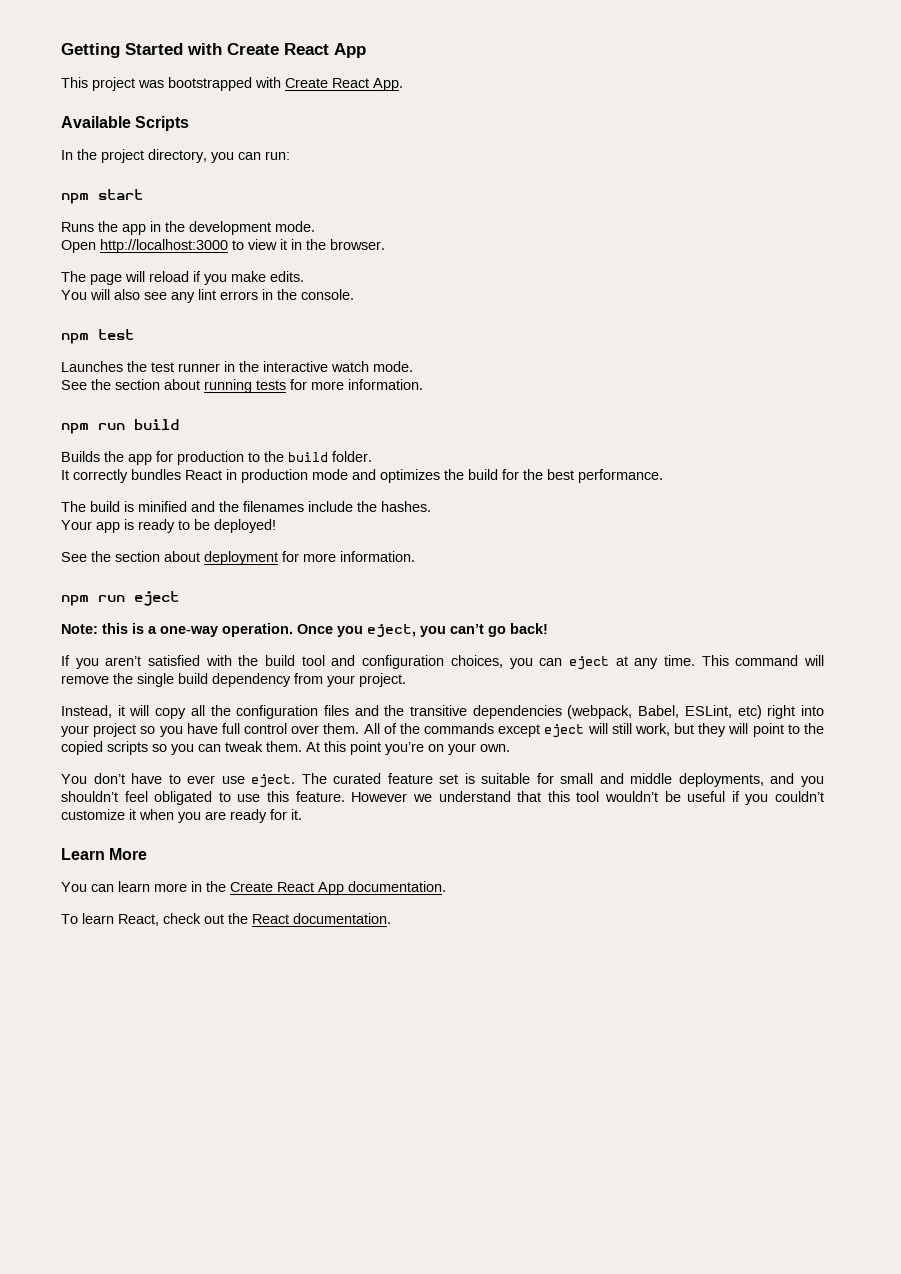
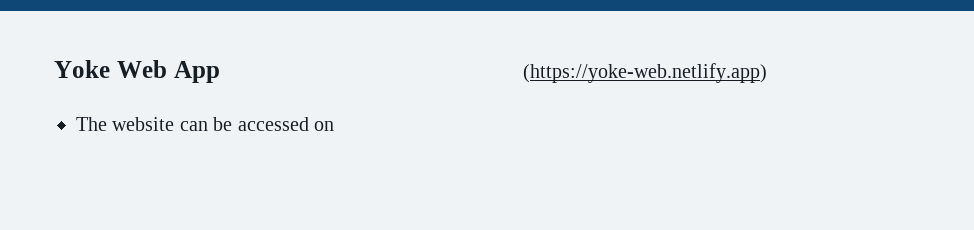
- Getting Started with Create React App
- This project was bootstrapped with Create React App.
- Available Scripts
- In the project directory, you can run:
- npm start
- Runs the app in the development mode.
- Open http://localhost:3000 to view it in the browser.
- The page will reload if you make edits.
- You will also see any lint errors in the console.
- npm test
- Launches the test runner in the interactive watch mode.
- See the section about running tests for more information.
- npm run build
- Builds the app for production to the build folder.
- It correctly bundles React in production mode and optimizes the build for the best performance.
- The build is minified and the filenames include the hashes.
- Your app is ready to be deployed!
- See the section about deployment for more information.
- npm run eject
- Note: this is a one-way operation. Once you eject, you can’t go back!
- If you aren’t satisfied with the build tool and configuration choices, you can eject at any time. This command will remove the single build dependency from your project.
- Instead, it will copy all the configuration files and the transitive dependencies (webpack, Babel, ESLint, etc) right into your project so you have full control over them. All of the commands except eject will still work, but they will point to the copied scripts so you can tweak them. At this point you’re on your own.
- You don’t have to ever use eject. The curated feature set is suitable for small and middle deployments, and you shouldn’t feel obligated to use this feature. However we understand that this tool wouldn’t be useful if you couldn’t customize it when you are ready for it.
- Learn More
- You can learn more in the Create React App documentation.
- To learn React, check out the React documentation.
+ Yoke Web App
+ The website can be accessed on (https://yoke-web.netlify.app)

